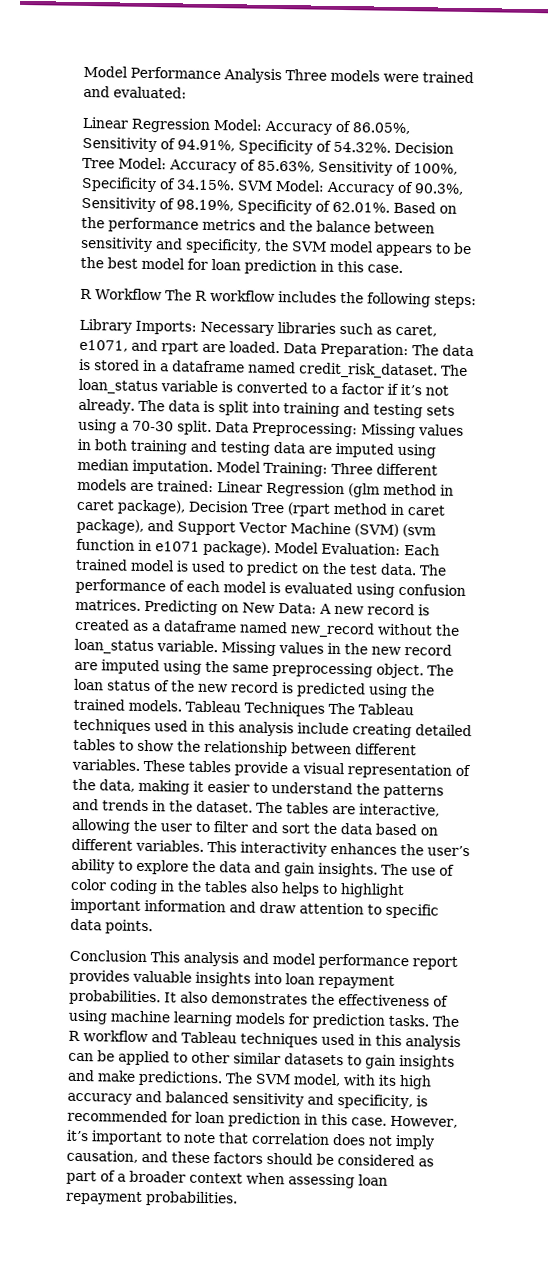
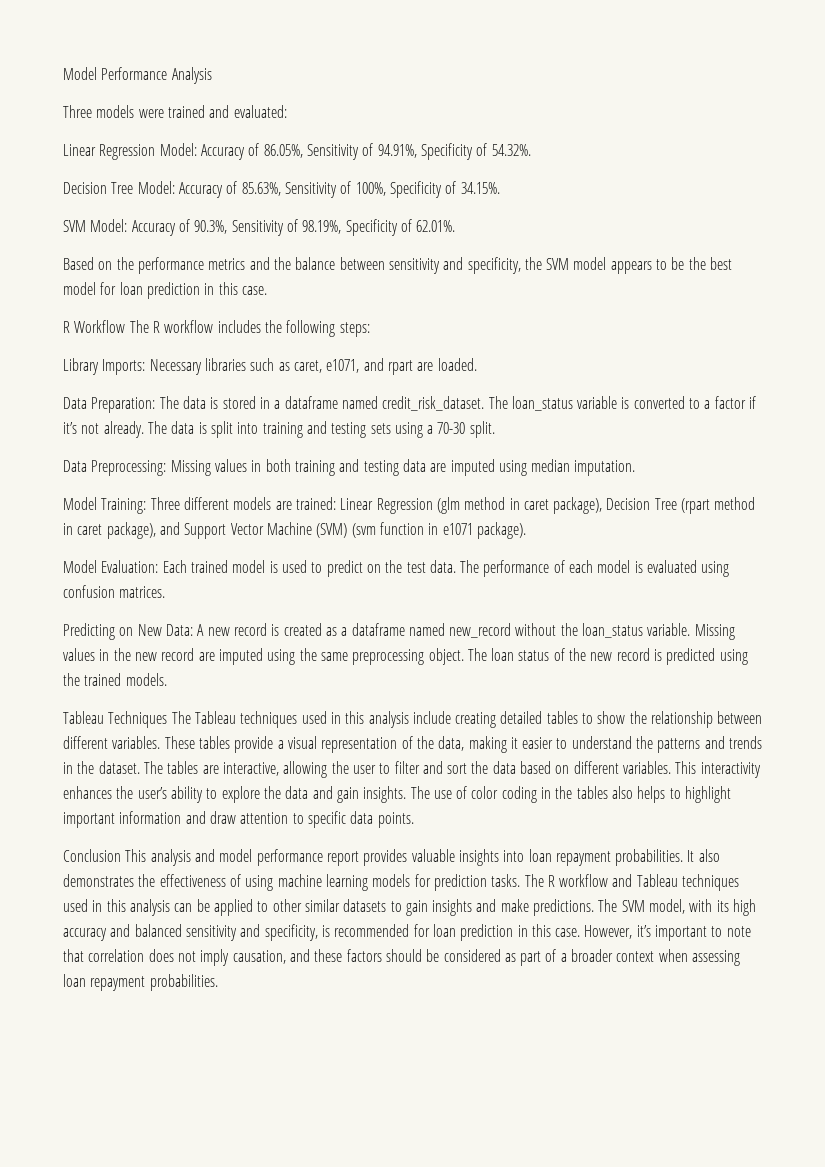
- Model Performance Analysis Three models were trained and evaluated:
+ Model Performance Analysis
+ Three models were trained and evaluated:
- Accuracy of 86.05%, Sensitivity of 94.91%, Specificity of 54.32%. Decision Tree Model:
+ Accuracy of 86.05%, Sensitivity of 94.91%, Specificity of 54.32%.
+ Decision Tree Model:
- Accuracy of 85.63%, Sensitivity of 100%, Specificity of 34.15%. SVM Model:
+ Accuracy of 85.63%, Sensitivity of 100%, Specificity of 34.15%.
+ SVM Model:
- Accuracy of 90.3%, Sensitivity of 98.19%, Specificity of 62.01%. Based on the performance metrics and the balance between sensitivity and specificity, the SVM model appears to be the best model for loan prediction in this case.
+ Accuracy of 90.3%, Sensitivity of 98.19%, Specificity of 62.01%.
+ Based on the performance metrics and the balance between sensitivity and specificity, the SVM model appears to be the best model for loan prediction in this case.
- Library Imports: Necessary libraries such as caret, e1071, and rpart are loaded. Data Preparation: The data is stored in a dataframe named credit_risk_dataset.
+ Library Imports: Necessary libraries such as caret, e1071, and rpart are loaded.
+ Data Preparation: The data is stored in a dataframe named credit_risk_dataset.
- The data is split into training and testing sets using a 70-30 split. Data Preprocessing:
+ The data is split into training and testing sets using a 70-30 split.
+ Data Preprocessing:
- Missing values in both training and testing data are imputed using median imputation. Model Training:
+ Missing values in both training and testing data are imputed using median imputation.
+ Model Training:
- Linear Regression (glm method in caret package), Decision Tree (rpart method in caret package), and Support Vector Machine (SVM) (svm function in e1071 package). Model Evaluation:
+ Linear Regression (glm method in caret package), Decision Tree (rpart method in caret package), and Support Vector Machine (SVM) (svm function in e1071 package).
+ Model Evaluation:
- The performance of each model is evaluated using confusion matrices. Predicting on New Data: A new record is created as a dataframe named new_record without the loan_status variable.
+ The performance of each model is evaluated using confusion matrices.
+ Predicting on New Data: A new record is created as a dataframe named new_record without the loan_status variable.
- The loan status of the new record is predicted using the trained models. Tableau Techniques The Tableau techniques used in this analysis include creating detailed tables to show the relationship between different variables.
+ The loan status of the new record is predicted using the trained models.
+ Tableau Techniques The Tableau techniques used in this analysis include creating detailed tables to show the relationship between different variables.

